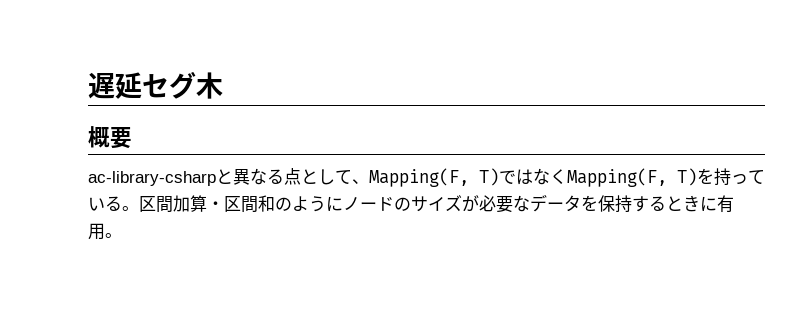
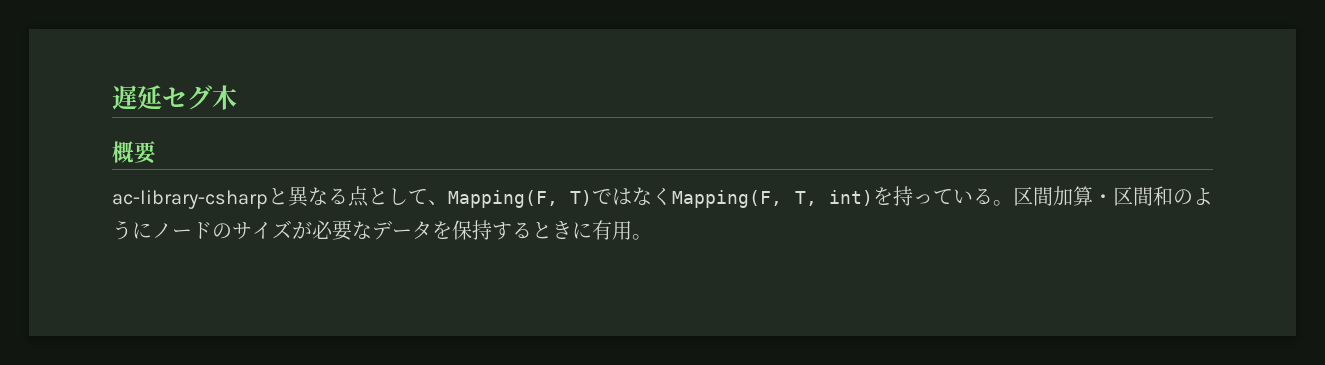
- ac-library-csharpと異なる点として、Mapping(F, T)ではなくMapping(F, T)を持っている。
+ ac-library-csharpと異なる点として、Mapping(F, T)ではなくMapping(F, T, int)を持っている。

